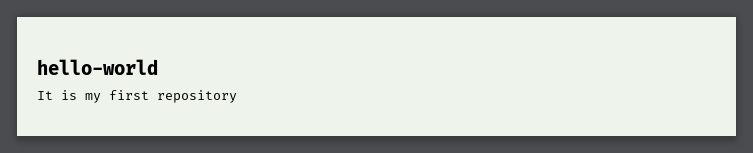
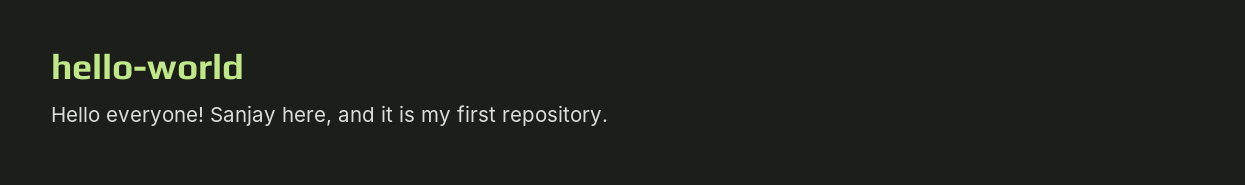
- It is my first repository
+ Hello everyone! Sanjay here, and it is my first repository.

